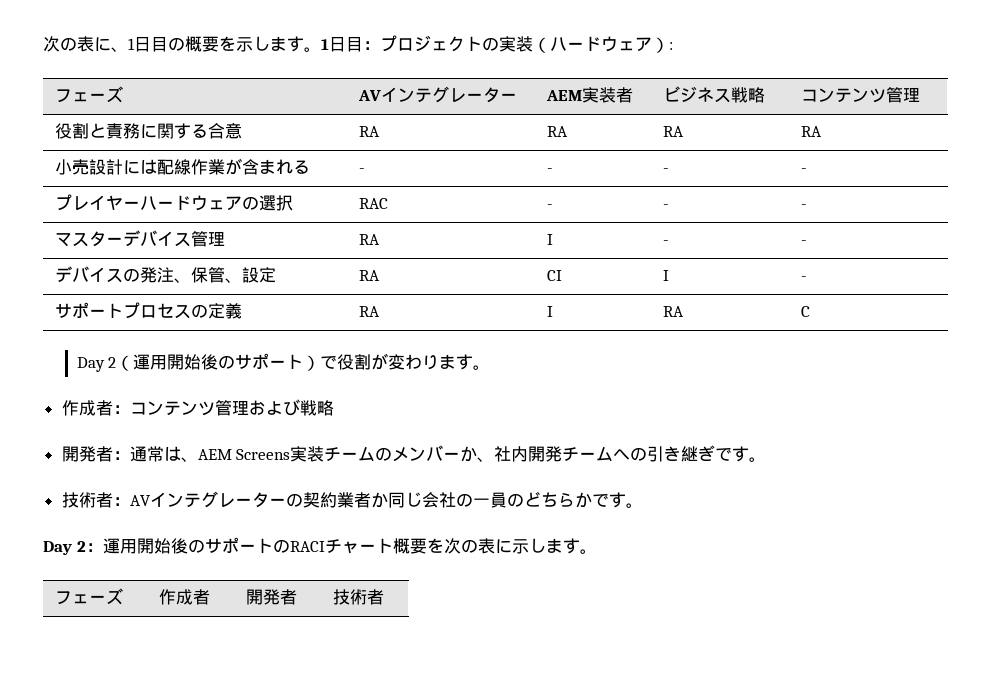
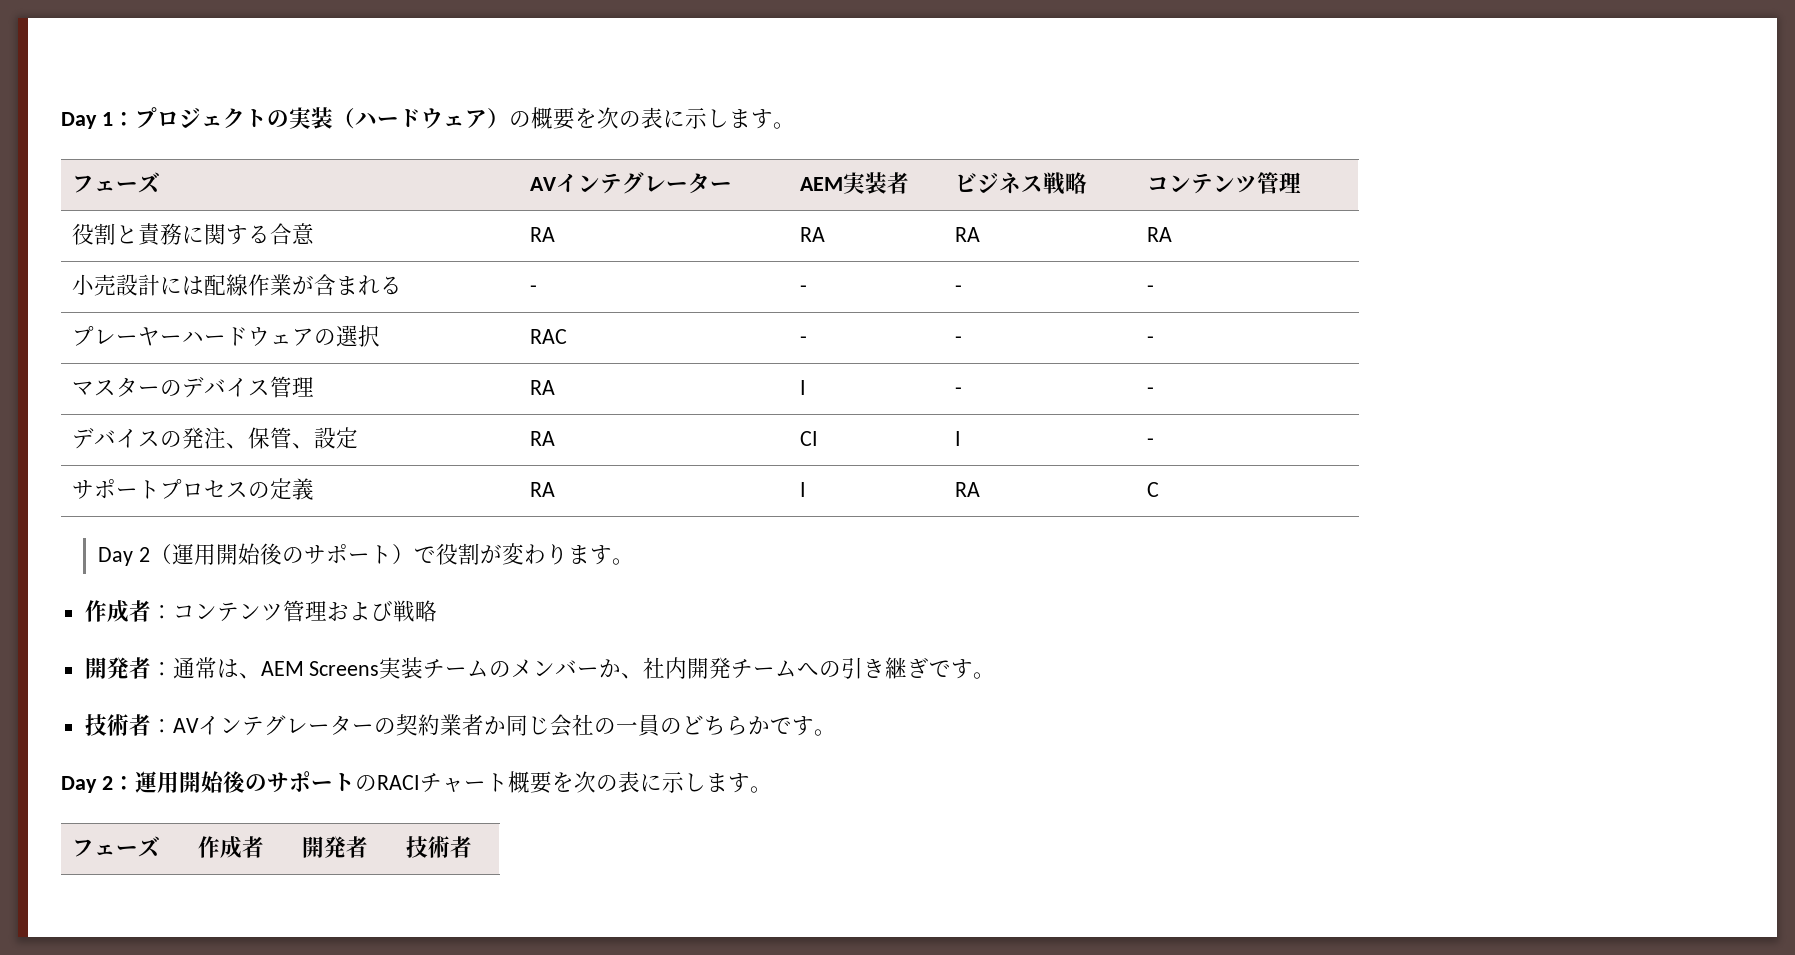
- 次の表に、1日目の概要を示します。1日目：プロジェクトの実装（ハードウェア）:
+ Day 1：プロジェクトの実装（ハードウェア）の概要を次の表に示します。
- プレイヤーハードウェアの選択 | RAC | - | - | -
+ プレーヤーハードウェアの選択 | RAC | - | - | -
- マスターデバイス管理 | RA | I | - | -
+ マスターのデバイス管理 | RA | I | - | -

